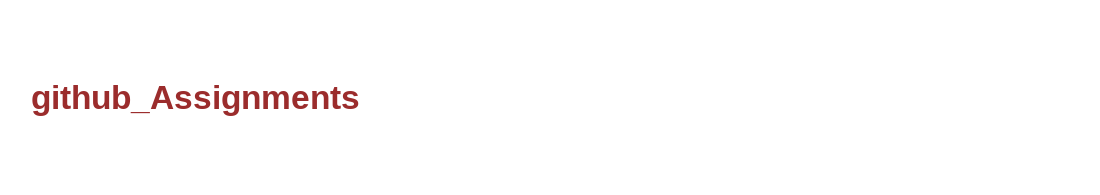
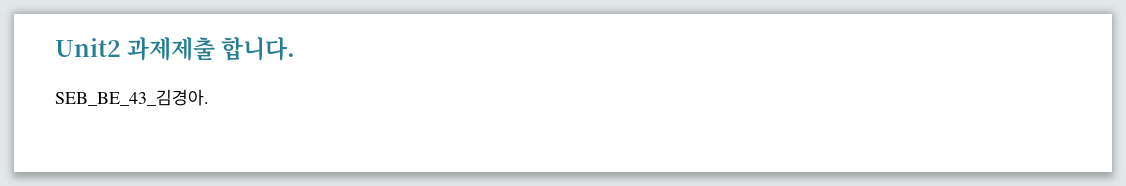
- github_Assignments
+ Unit2 과제제출 합니다.
+ SEB_BE_43_김경아.

